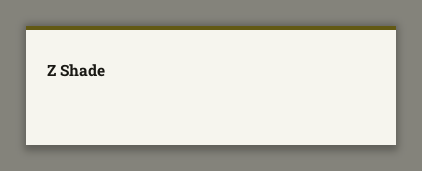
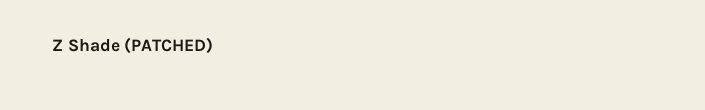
- Z Shade
+ Z Shade (PATCHED)

